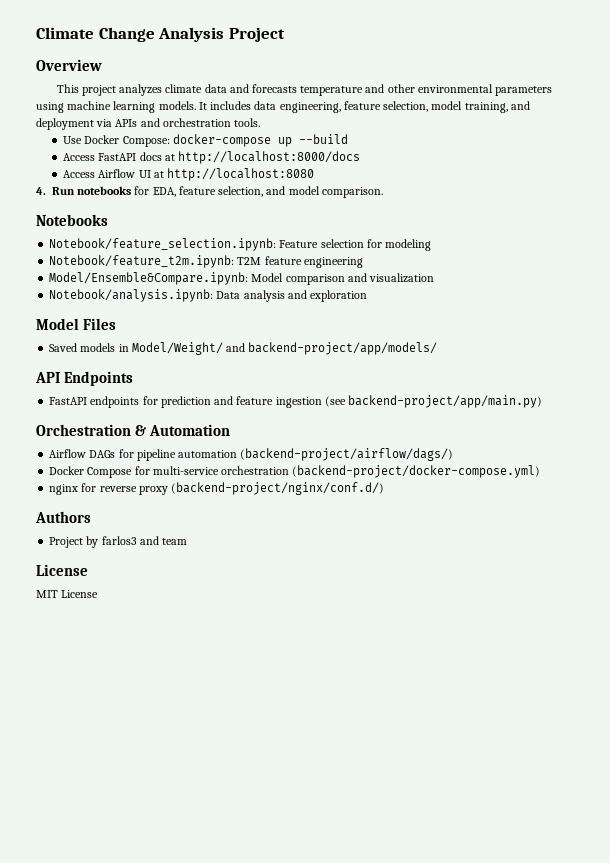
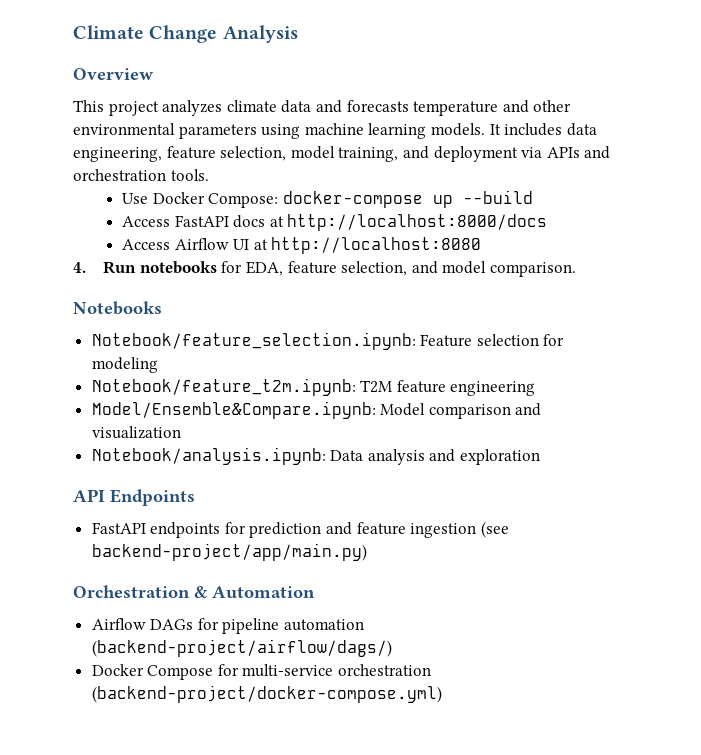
- Climate Change Analysis Project
+ Climate Change Analysis
- Model Files
- Saved models in Model/Weight/ and backend-project/app/models/
- nginx for reverse proxy (backend-project/nginx/conf.d/)
- Authors
- Project by farlos3 and team
- License
- MIT License

